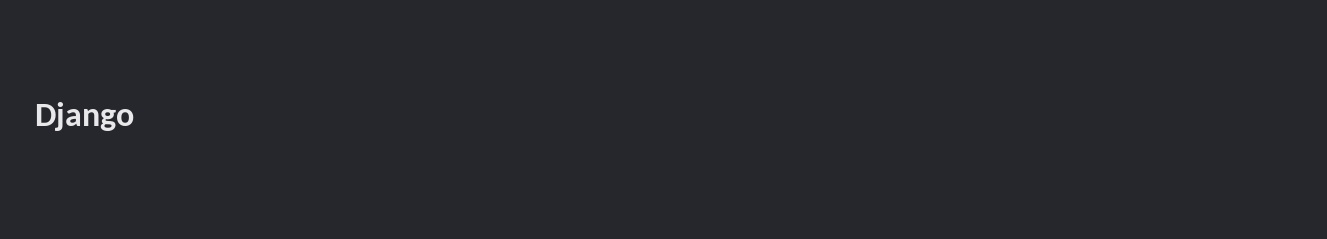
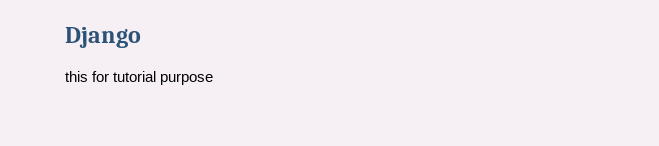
+ this for tutorial purpose

